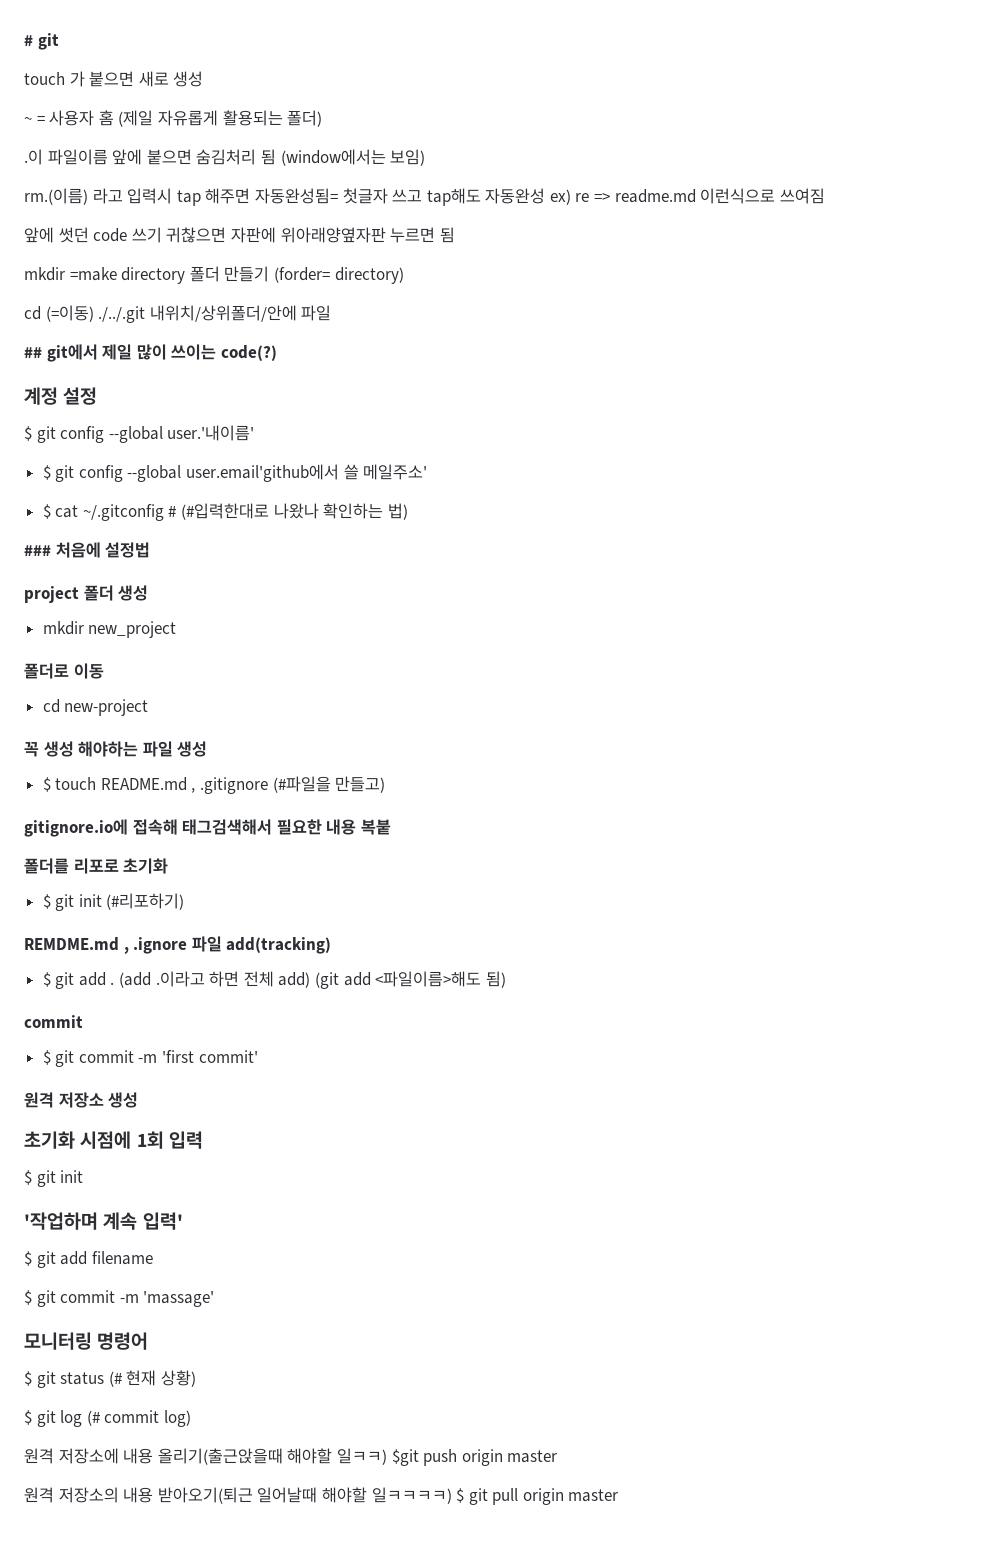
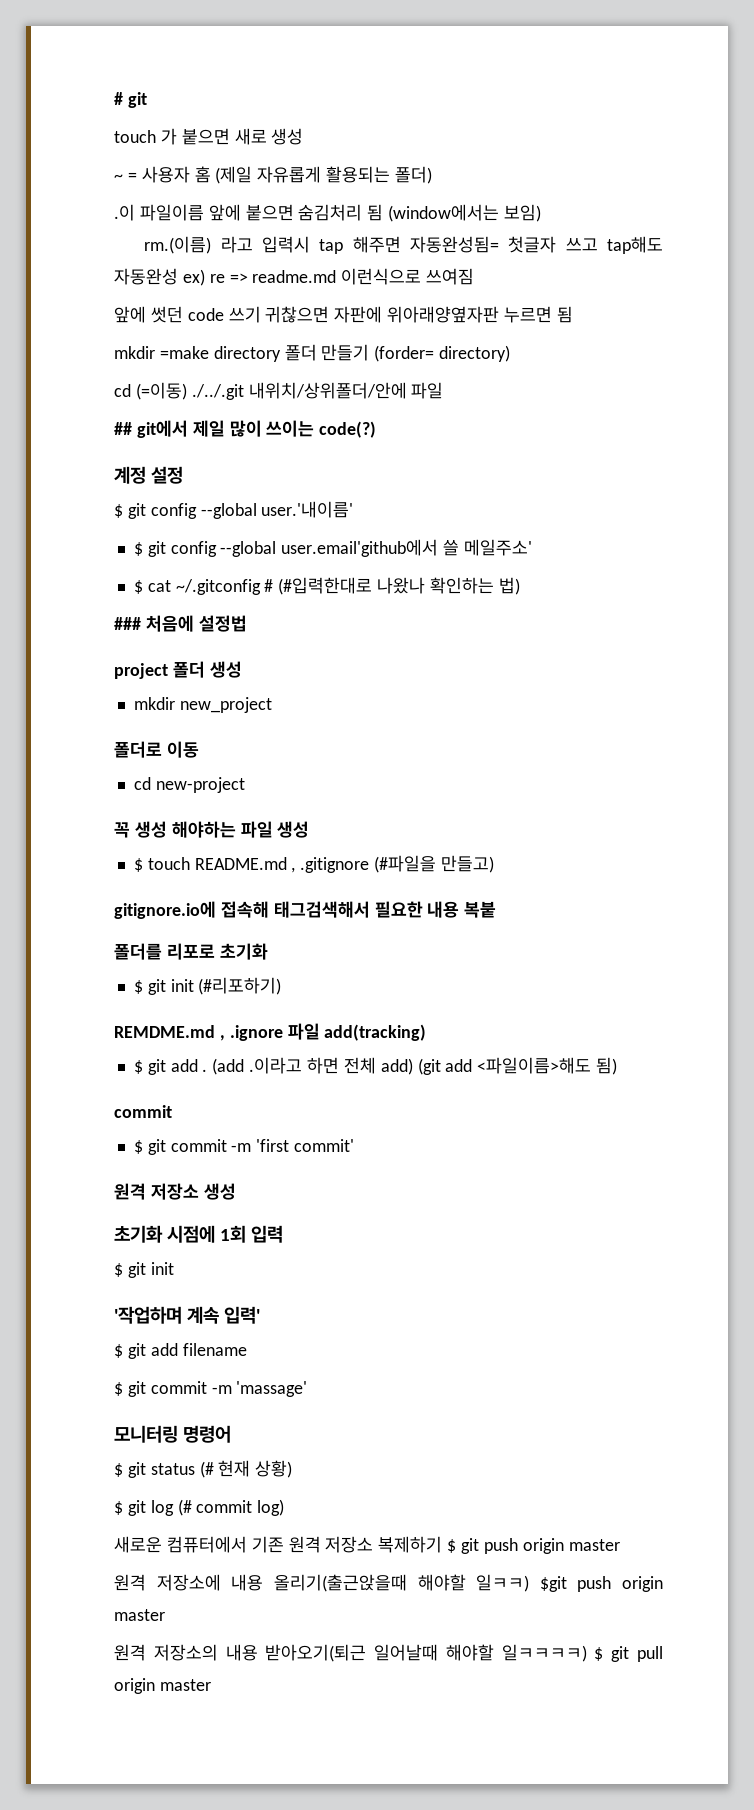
+ 새로운 컴퓨터에서 기존 원격 저장소 복제하기 $ git push origin master

